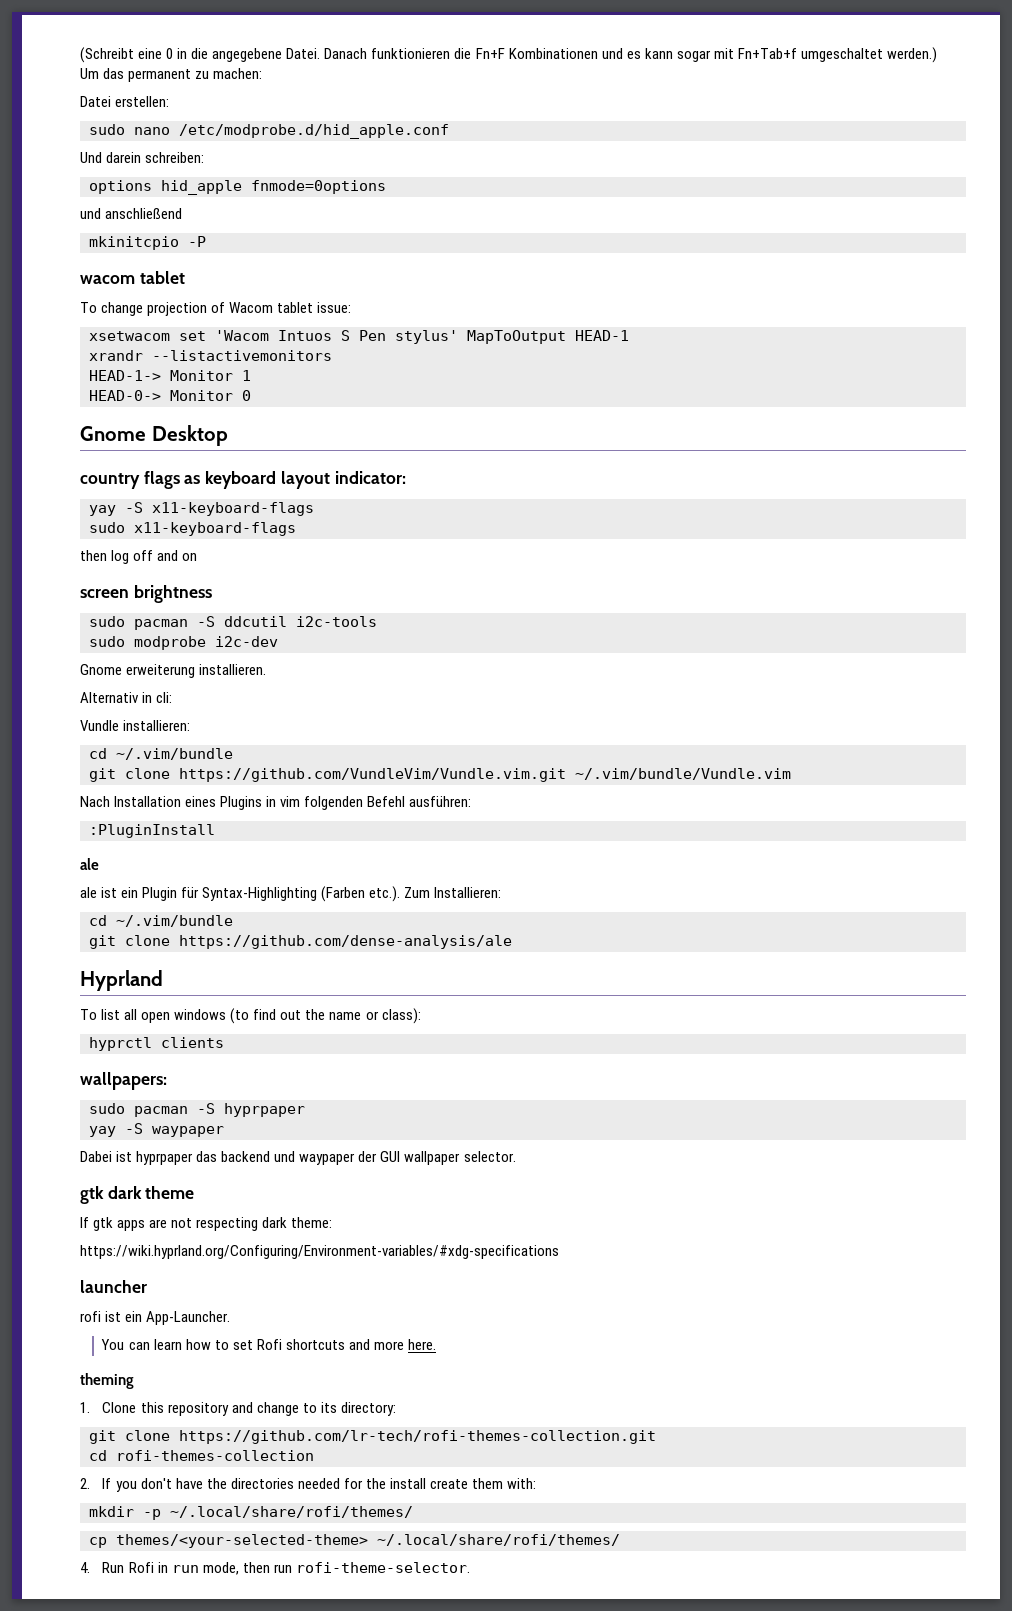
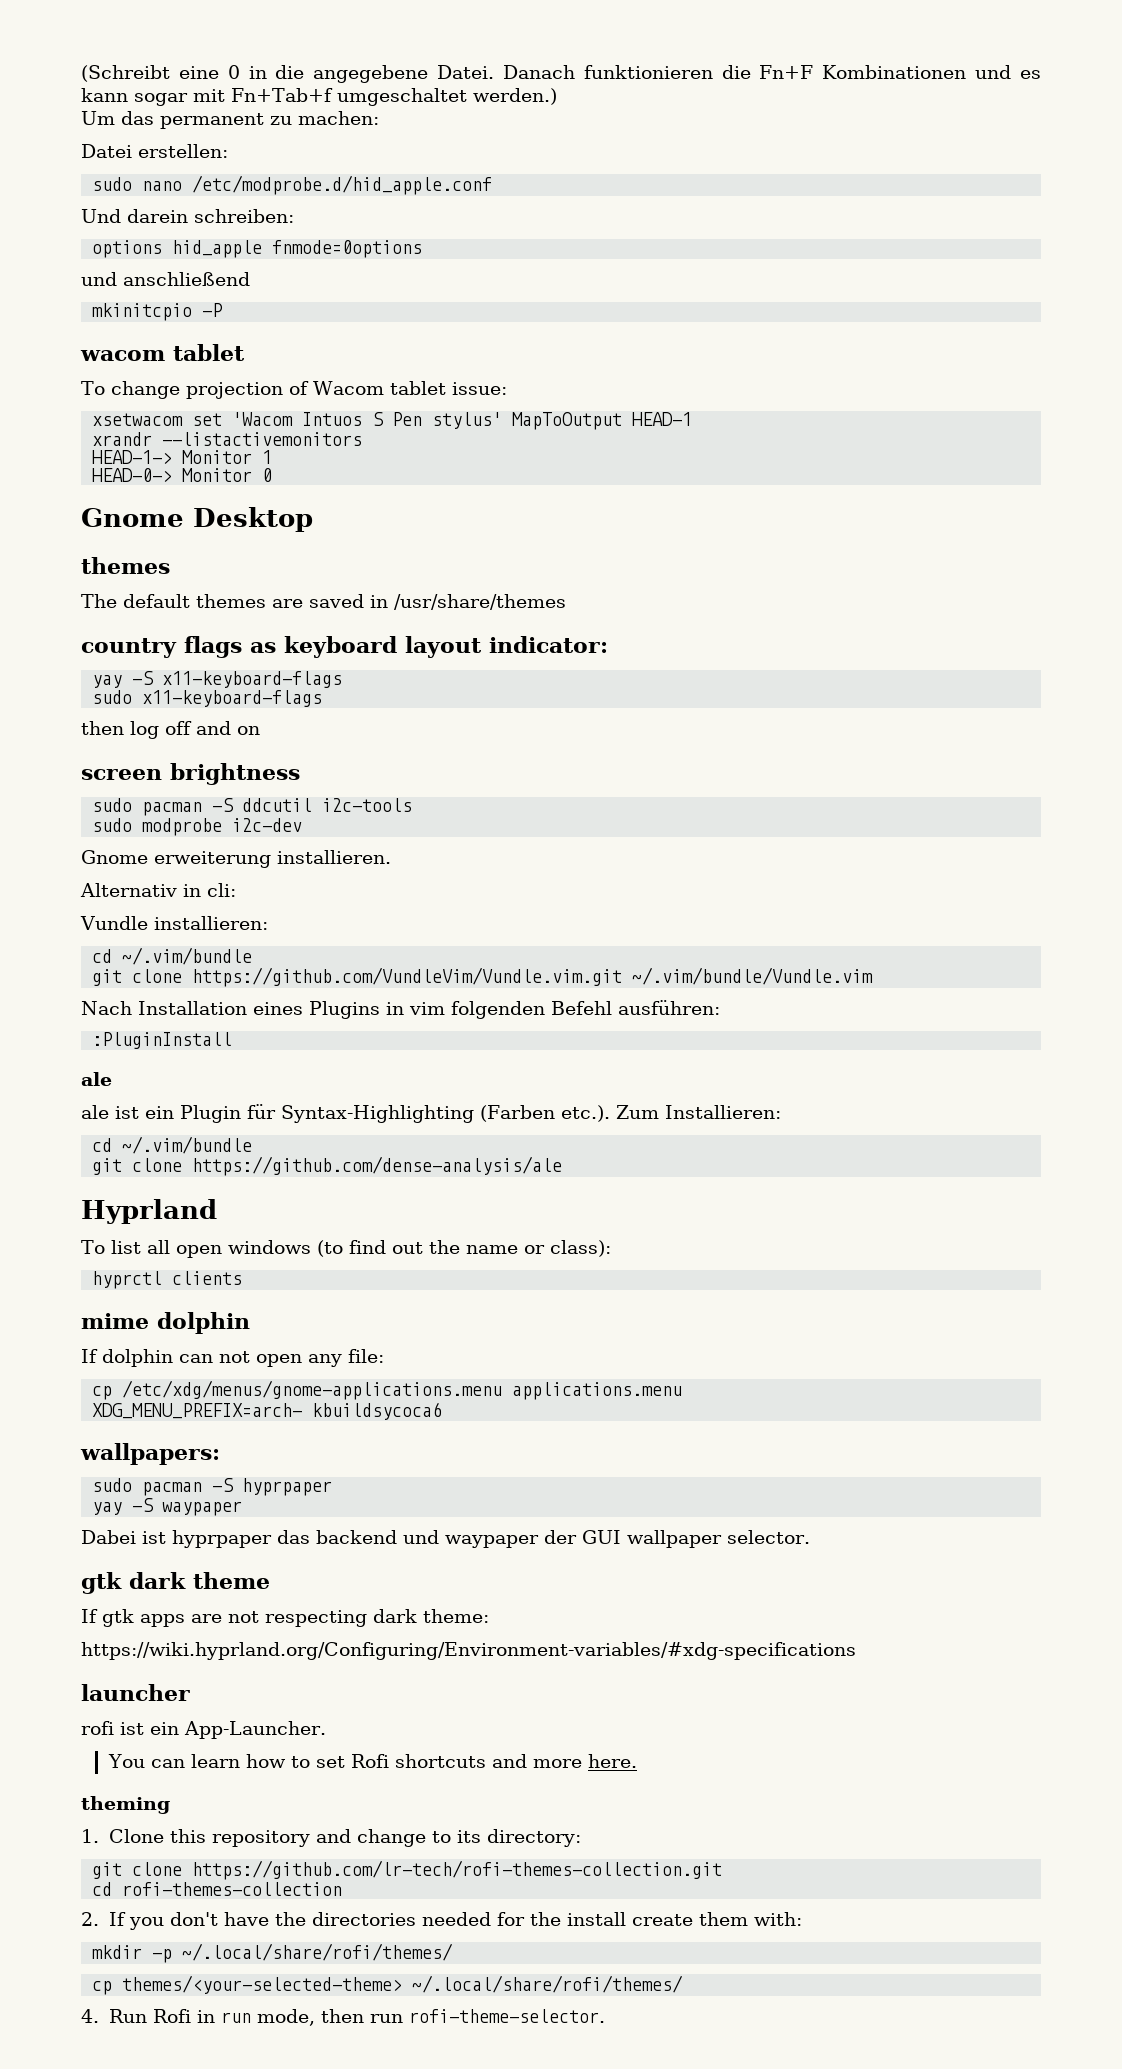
  Gnome Desktop
+ themes
+ The default themes are saved in /usr/share/themes
+ mime dolphin
+ If dolphin can not open any file:
+ cp /etc/xdg/menus/gnome-applications.menu applications.menu
+ XDG_MENU_PREFIX=arch- kbuildsycoca6

